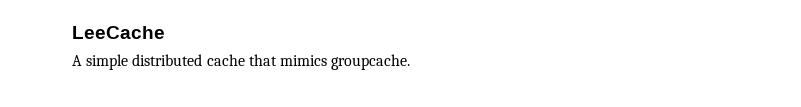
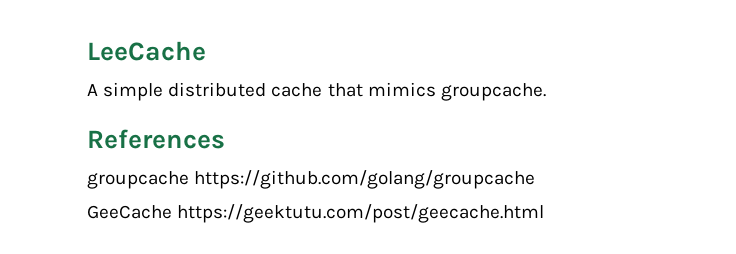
+ References
+ groupcache https://github.com/golang/groupcache
+ GeeCache https://geektutu.com/post/geecache.html

